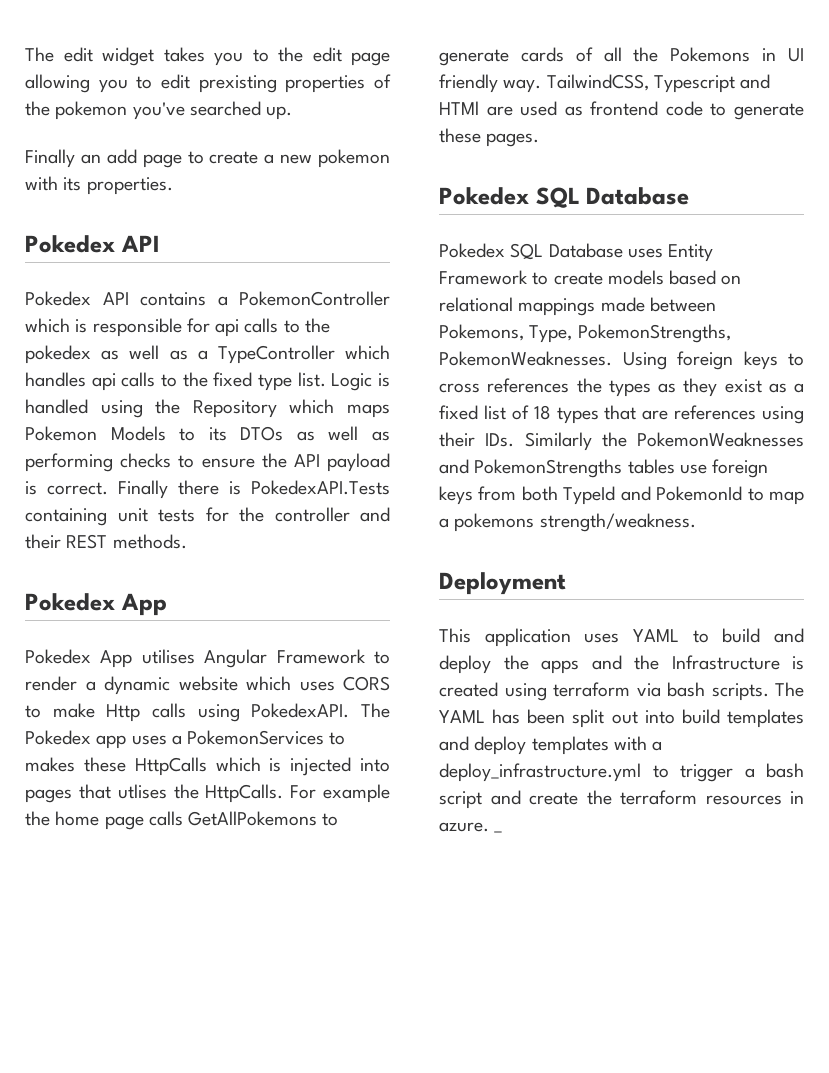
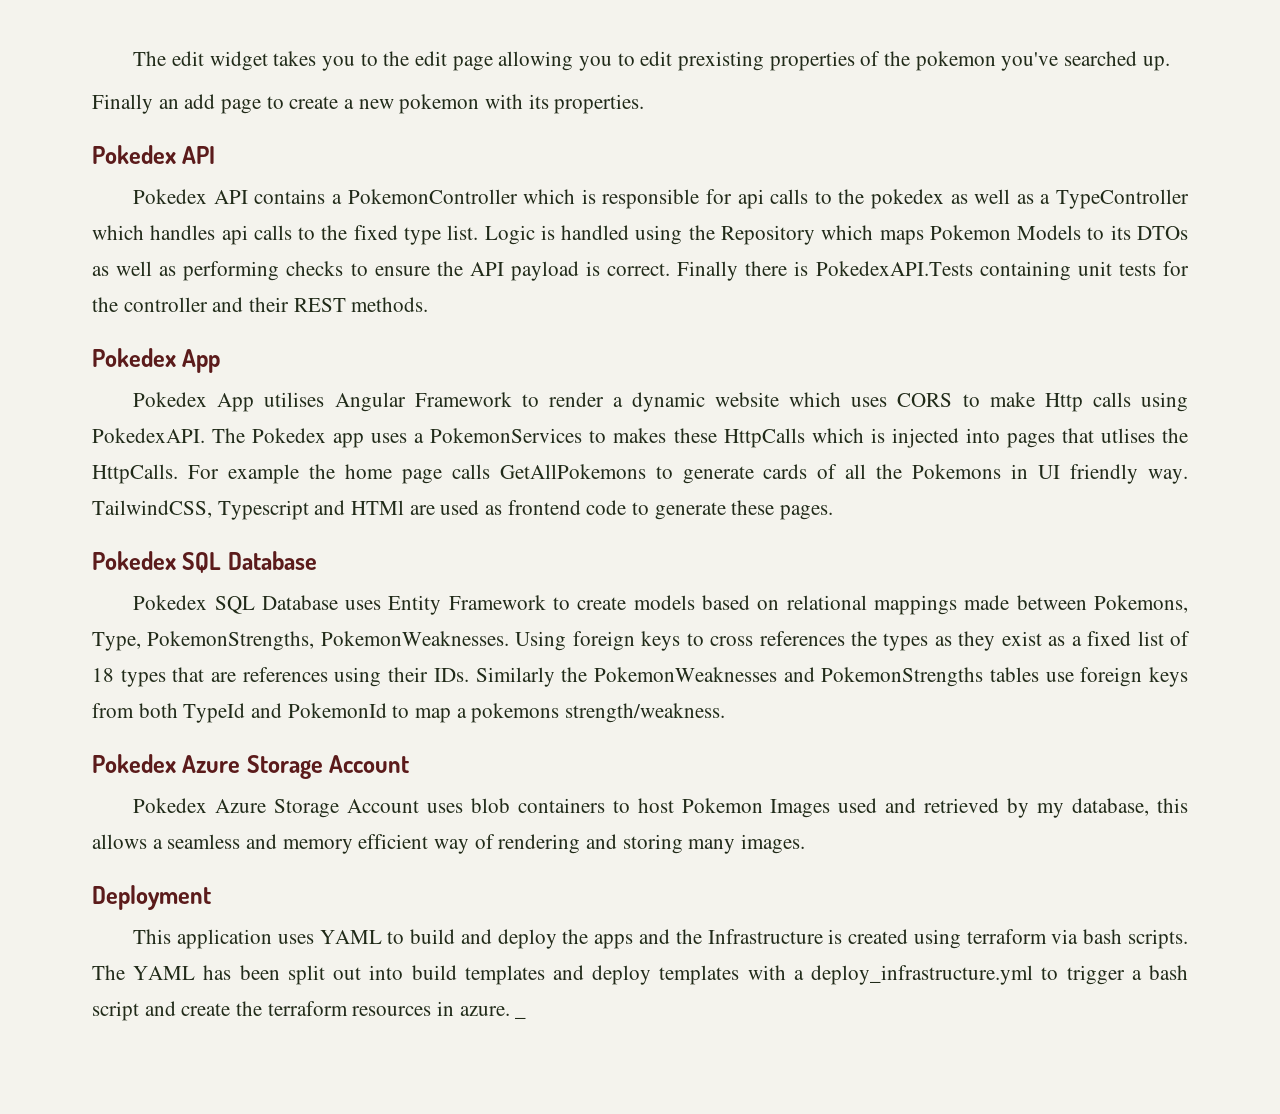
  Using foreign keys to cross references the types as they exist as a fixed list of 18 types that are references using their IDs. Similarly the PokemonWeaknesses and PokemonStrengths tables use foreign keys from both TypeId and PokemonId to map a pokemons strength/weakness.
+ Pokedex Azure Storage Account
+ Pokedex Azure Storage Account uses blob containers to host Pokemon Images used and retrieved by my database, this allows a seamless and memory efficient way of rendering and storing many images.

